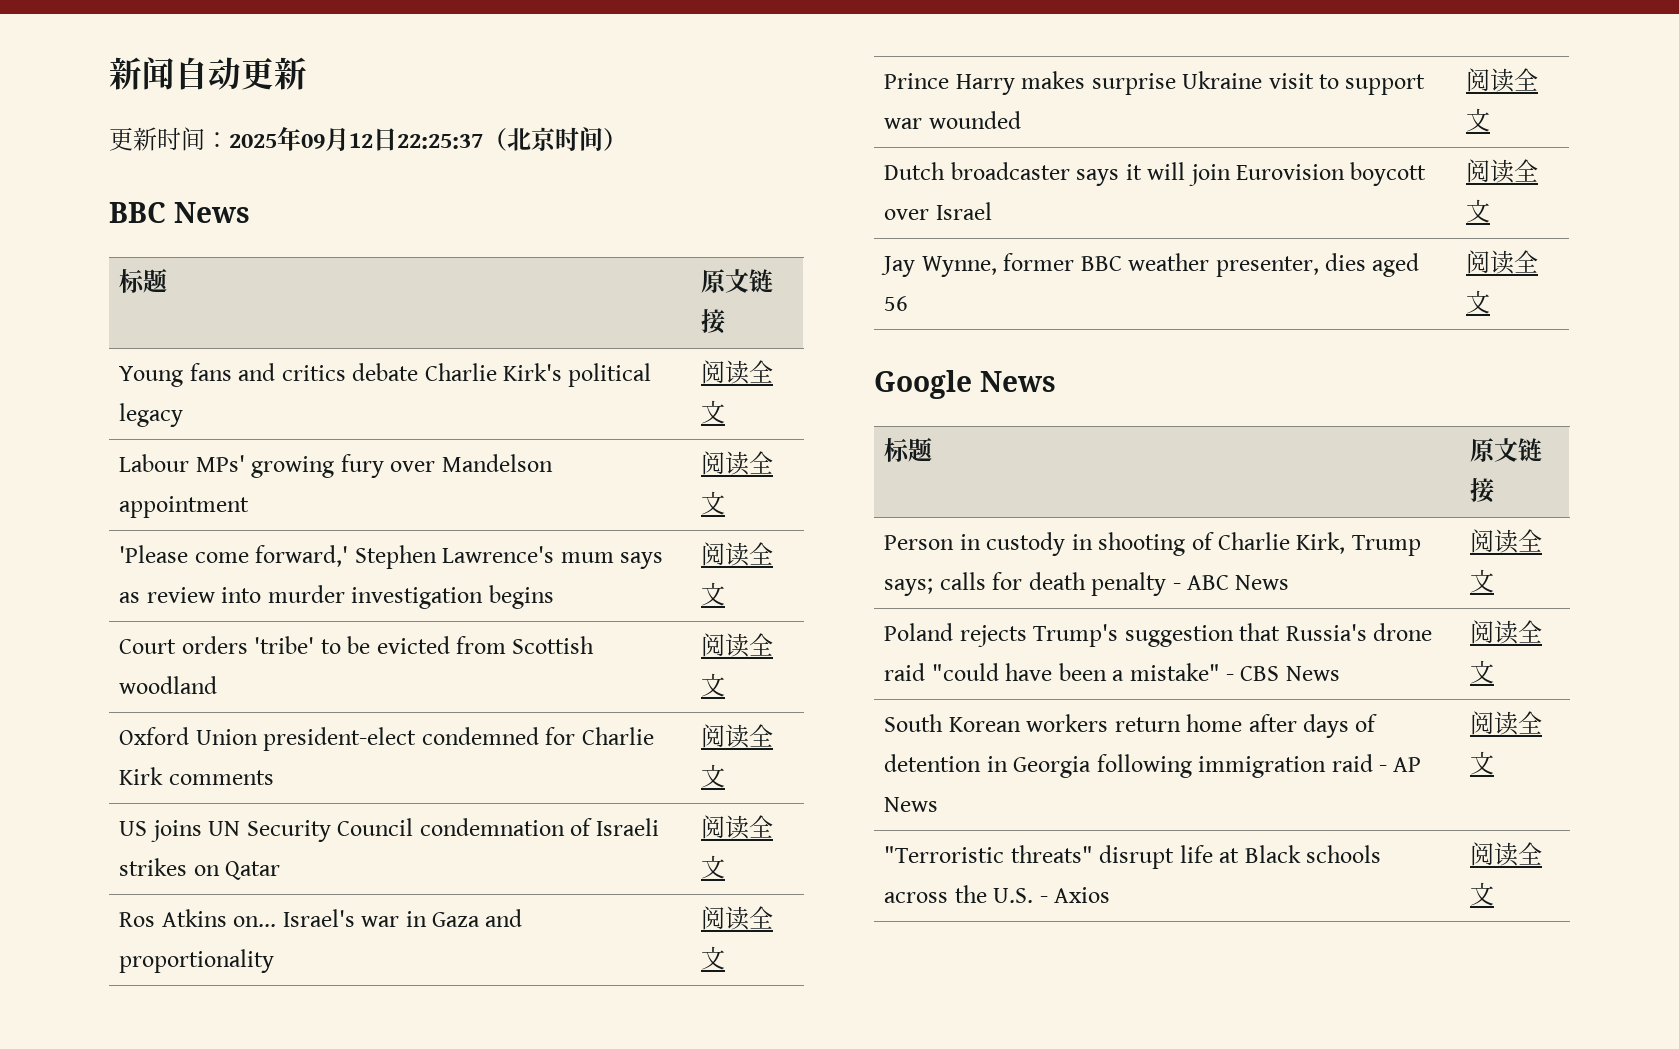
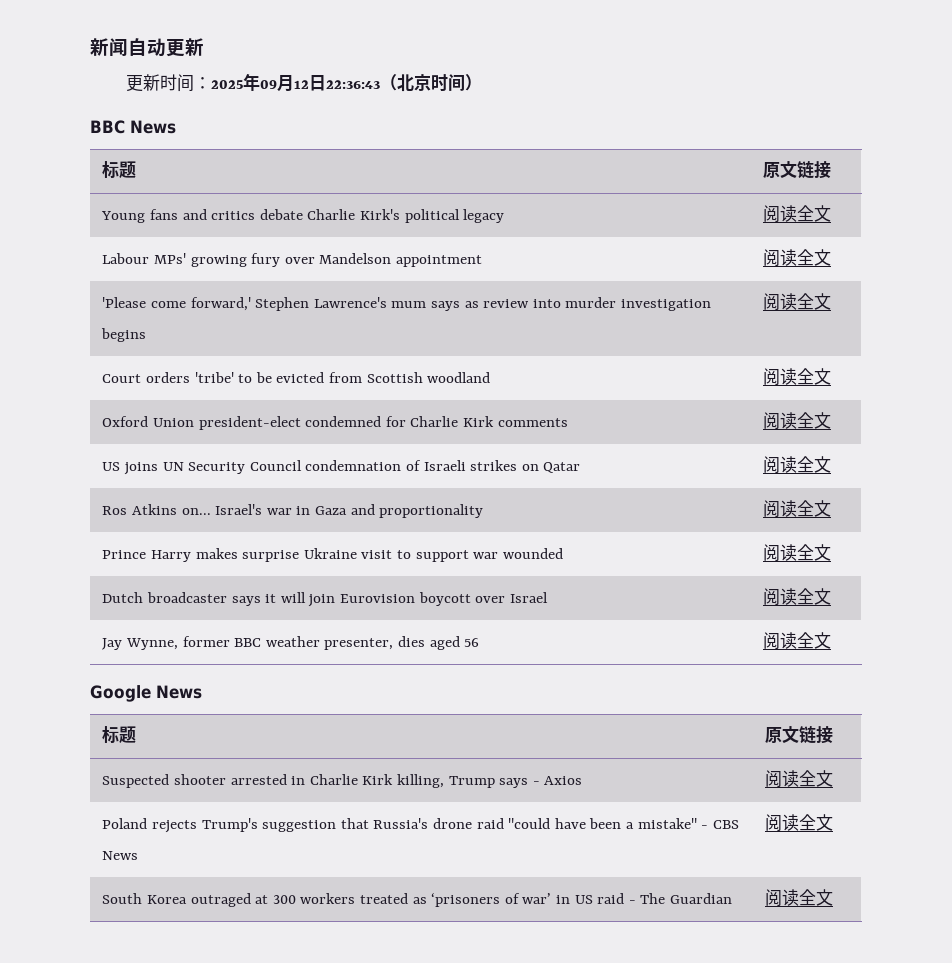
- 更新时间：2025年09月12日22:25:37（北京时间）
+ 更新时间：2025年09月12日22:36:43（北京时间）
- Person in custody in shooting of Charlie Kirk, Trump says; calls for death penalty - ABC News | 阅读全文
+ Suspected shooter arrested in Charlie Kirk killing, Trump says - Axios | 阅读全文
- South Korean workers return home after days of detention in Georgia following immigration raid - AP News | 阅读全文
- "Terroristic threats" disrupt life at Black schools across the U.S. - Axios | 阅读全文
+ South Korea outraged at 300 workers treated as ‘prisoners of war’ in US raid - The Guardian | 阅读全文

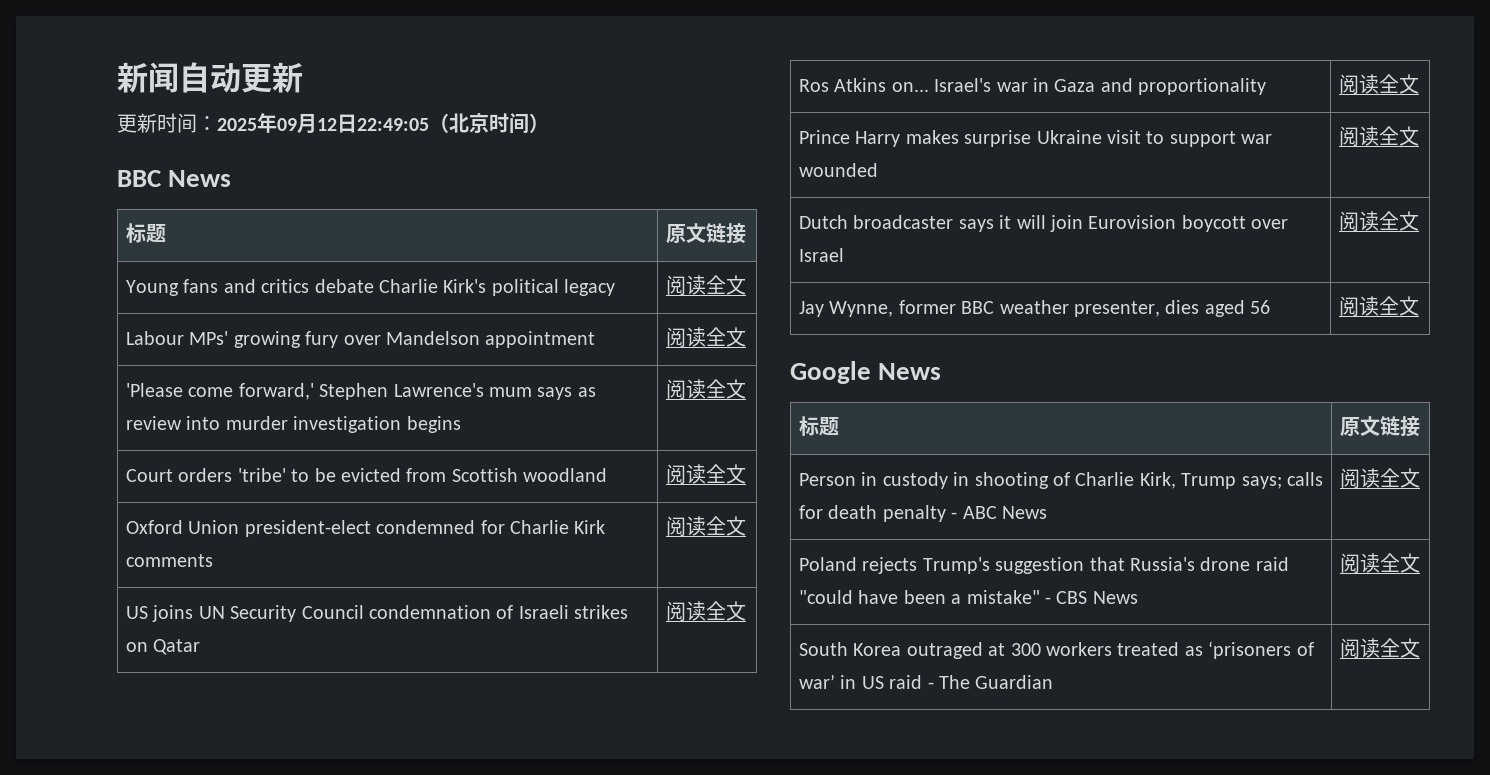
- 更新时间：2025年09月12日22:36:43（北京时间）
+ 更新时间：2025年09月12日22:49:05（北京时间）
- Suspected shooter arrested in Charlie Kirk killing, Trump says - Axios | 阅读全文
+ Person in custody in shooting of Charlie Kirk, Trump says; calls for death penalty - ABC News | 阅读全文

